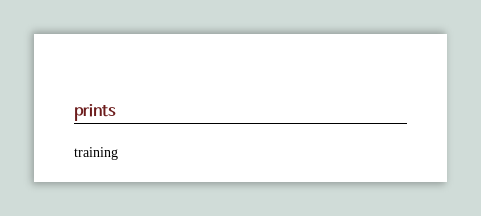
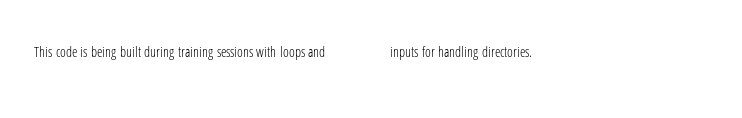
- prints
- training
+ This code is being built during training sessions with loops and inputs for handling directories.

